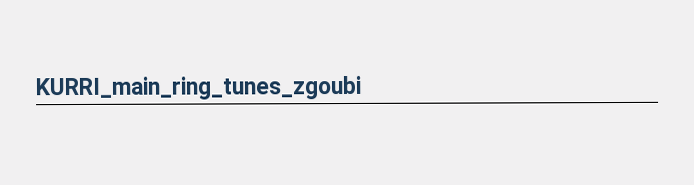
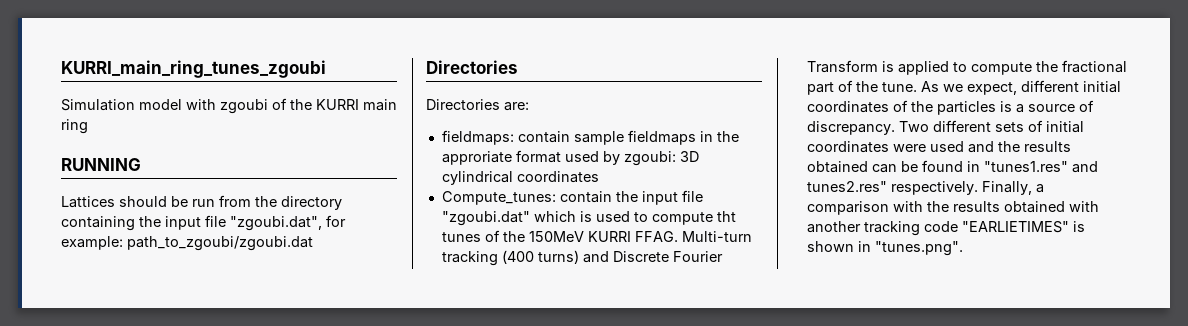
+ Simulation model with zgoubi of the KURRI main ring
+ RUNNING
+ Lattices should be run from the directory containing the input file "zgoubi.dat", for example: path_to_zgoubi/zgoubi.dat
+ Directories
+ Directories are:
+ fieldmaps: contain sample fieldmaps in the approriate format used by zgoubi: 3D cylindrical coordinates
+ Compute_tunes: contain the input file "zgoubi.dat" which is used to compute tht tunes of the 150MeV KURRI FFAG. Multi-turn tracking (400 turns) and Discrete Fourier Transform is applied to compute the fractional part of the tune. As we expect, different initial coordinates of the particles is a source of discrepancy. Two different sets of initial coordinates were used and the results obtained can be found in "tunes1.res" and tunes2.res" respectively. Finally, a comparison with the results obtained with another tracking code "EARLIETIMES" is shown in "tunes.png".

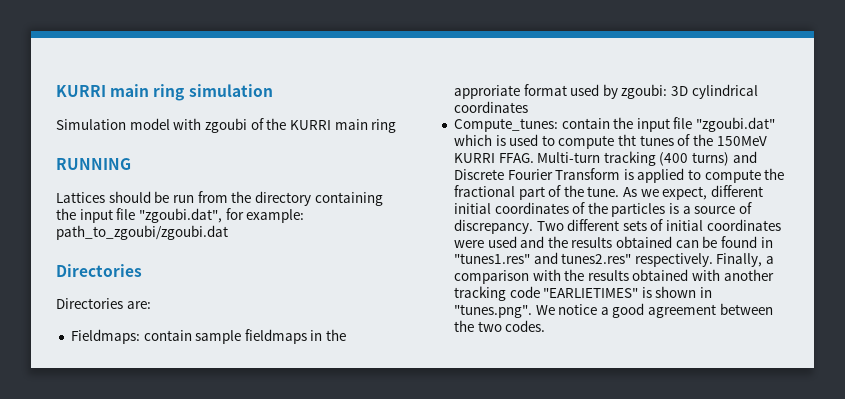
- KURRI_main_ring_tunes_zgoubi
+ KURRI main ring simulation
- fieldmaps: contain sample fieldmaps in the approriate format used by zgoubi: 3D cylindrical coordinates
+ Fieldmaps: contain sample fieldmaps in the approriate format used by zgoubi: 3D cylindrical coordinates
- Finally, a comparison with the results obtained with another tracking code "EARLIETIMES" is shown in "tunes.png".
+ Finally, a comparison with the results obtained with another tracking code "EARLIETIMES" is shown in "tunes.png". We notice a good agreement between the two codes.

